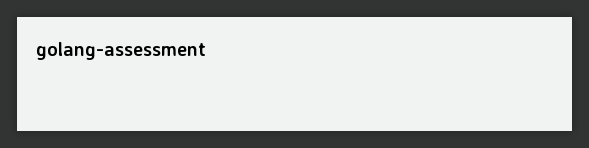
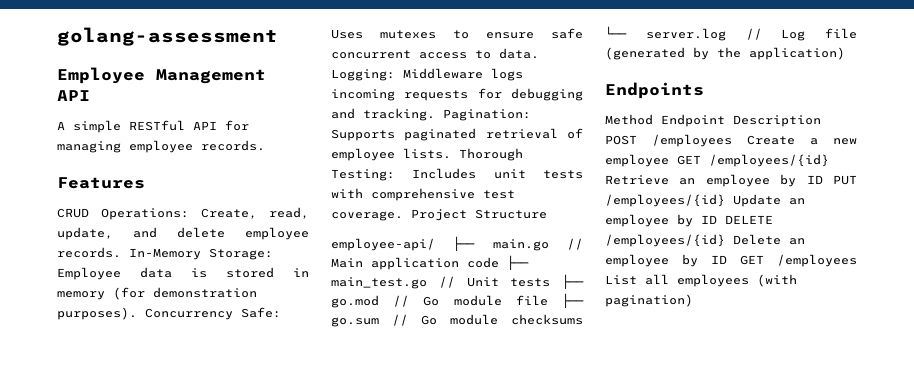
+ Employee Management API
+ A simple RESTful API for managing employee records.
+ Features
+ CRUD Operations: Create, read, update, and delete employee records. In-Memory Storage: Employee data is stored in memory (for demonstration purposes). Concurrency Safe: Uses mutexes to ensure safe concurrent access to data. Logging: Middleware logs incoming requests for debugging and tracking. Pagination: Supports paginated retrieval of employee lists. Thorough Testing: Includes unit tests with comprehensive test coverage. Project Structure
+ employee-api/ ├── main.go // Main application code ├── main_test.go // Unit tests ├── go.mod // Go module file ├── go.sum // Go module checksums └── server.log // Log file (generated by the application)
+ Endpoints
+ Method Endpoint Description POST /employees Create a new employee GET /employees/{id} Retrieve an employee by ID PUT /employees/{id} Update an employee by ID DELETE /employees/{id} Delete an employee by ID GET /employees List all employees (with pagination)

